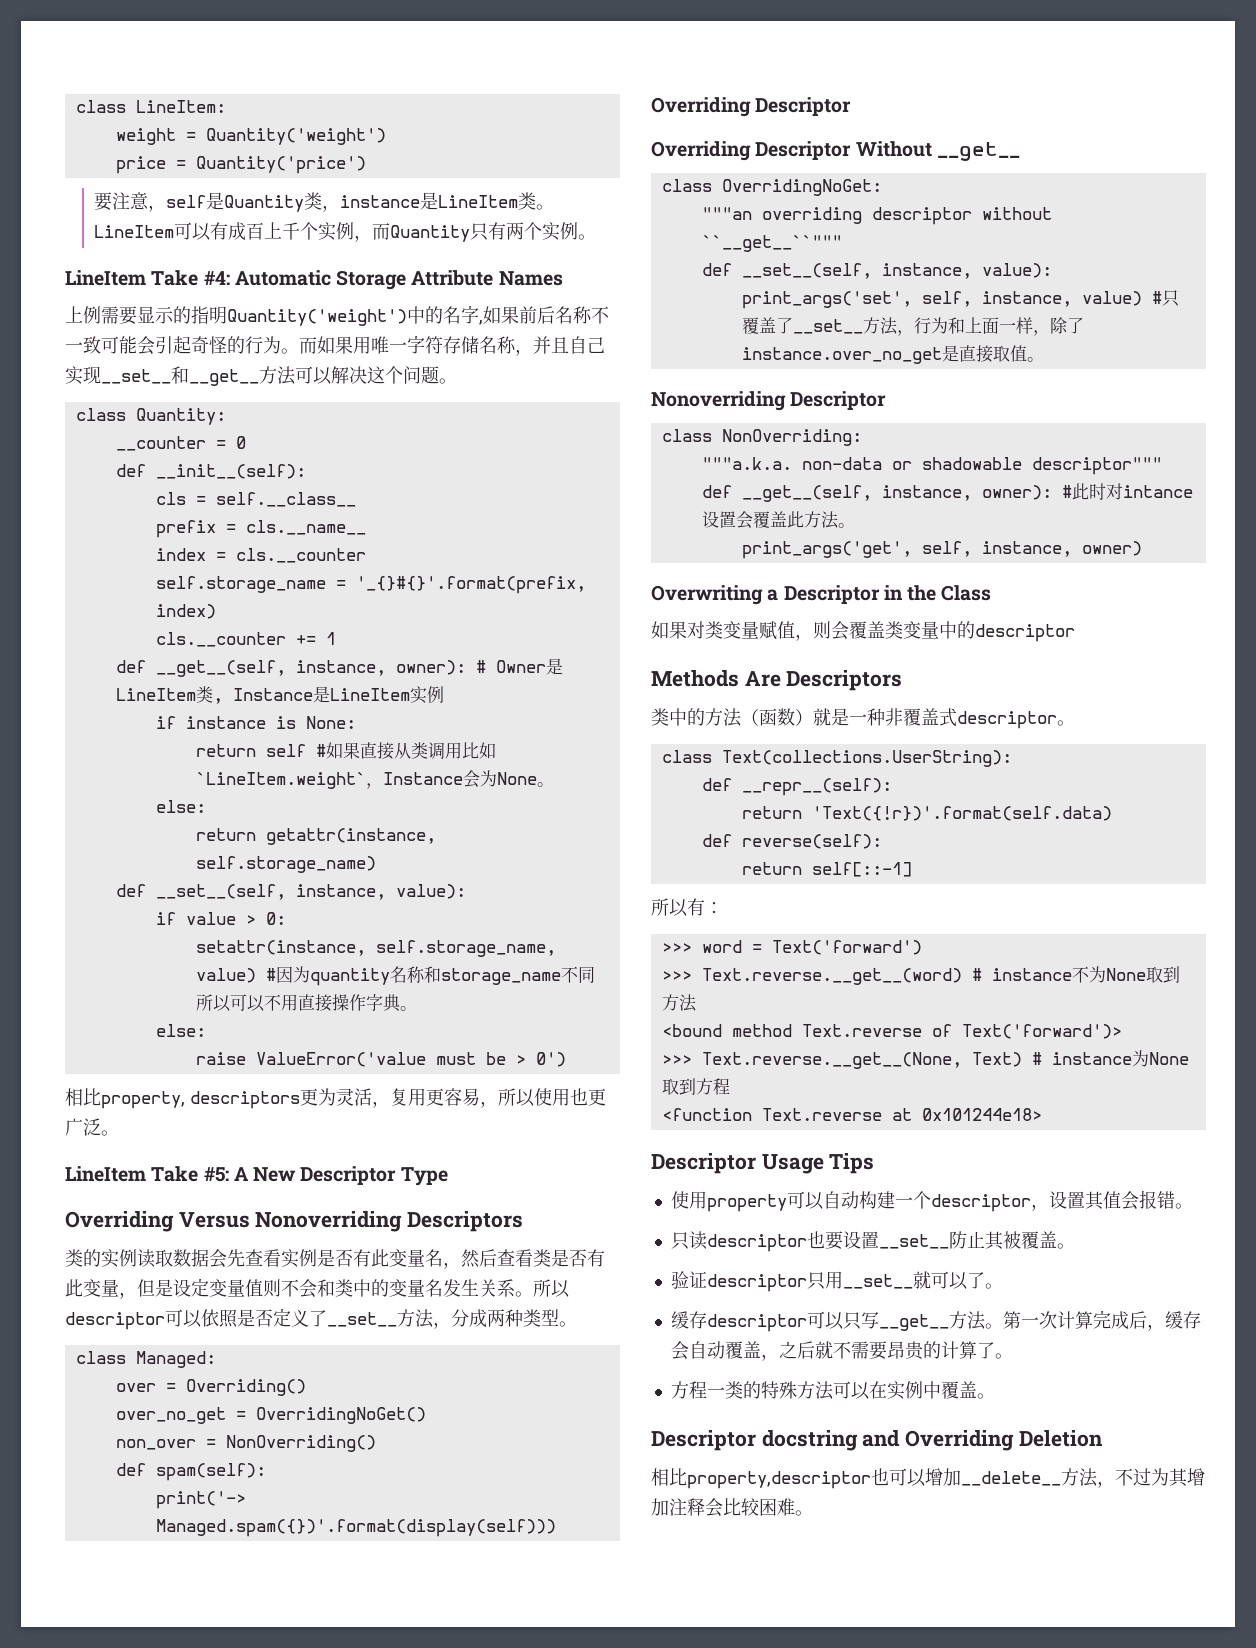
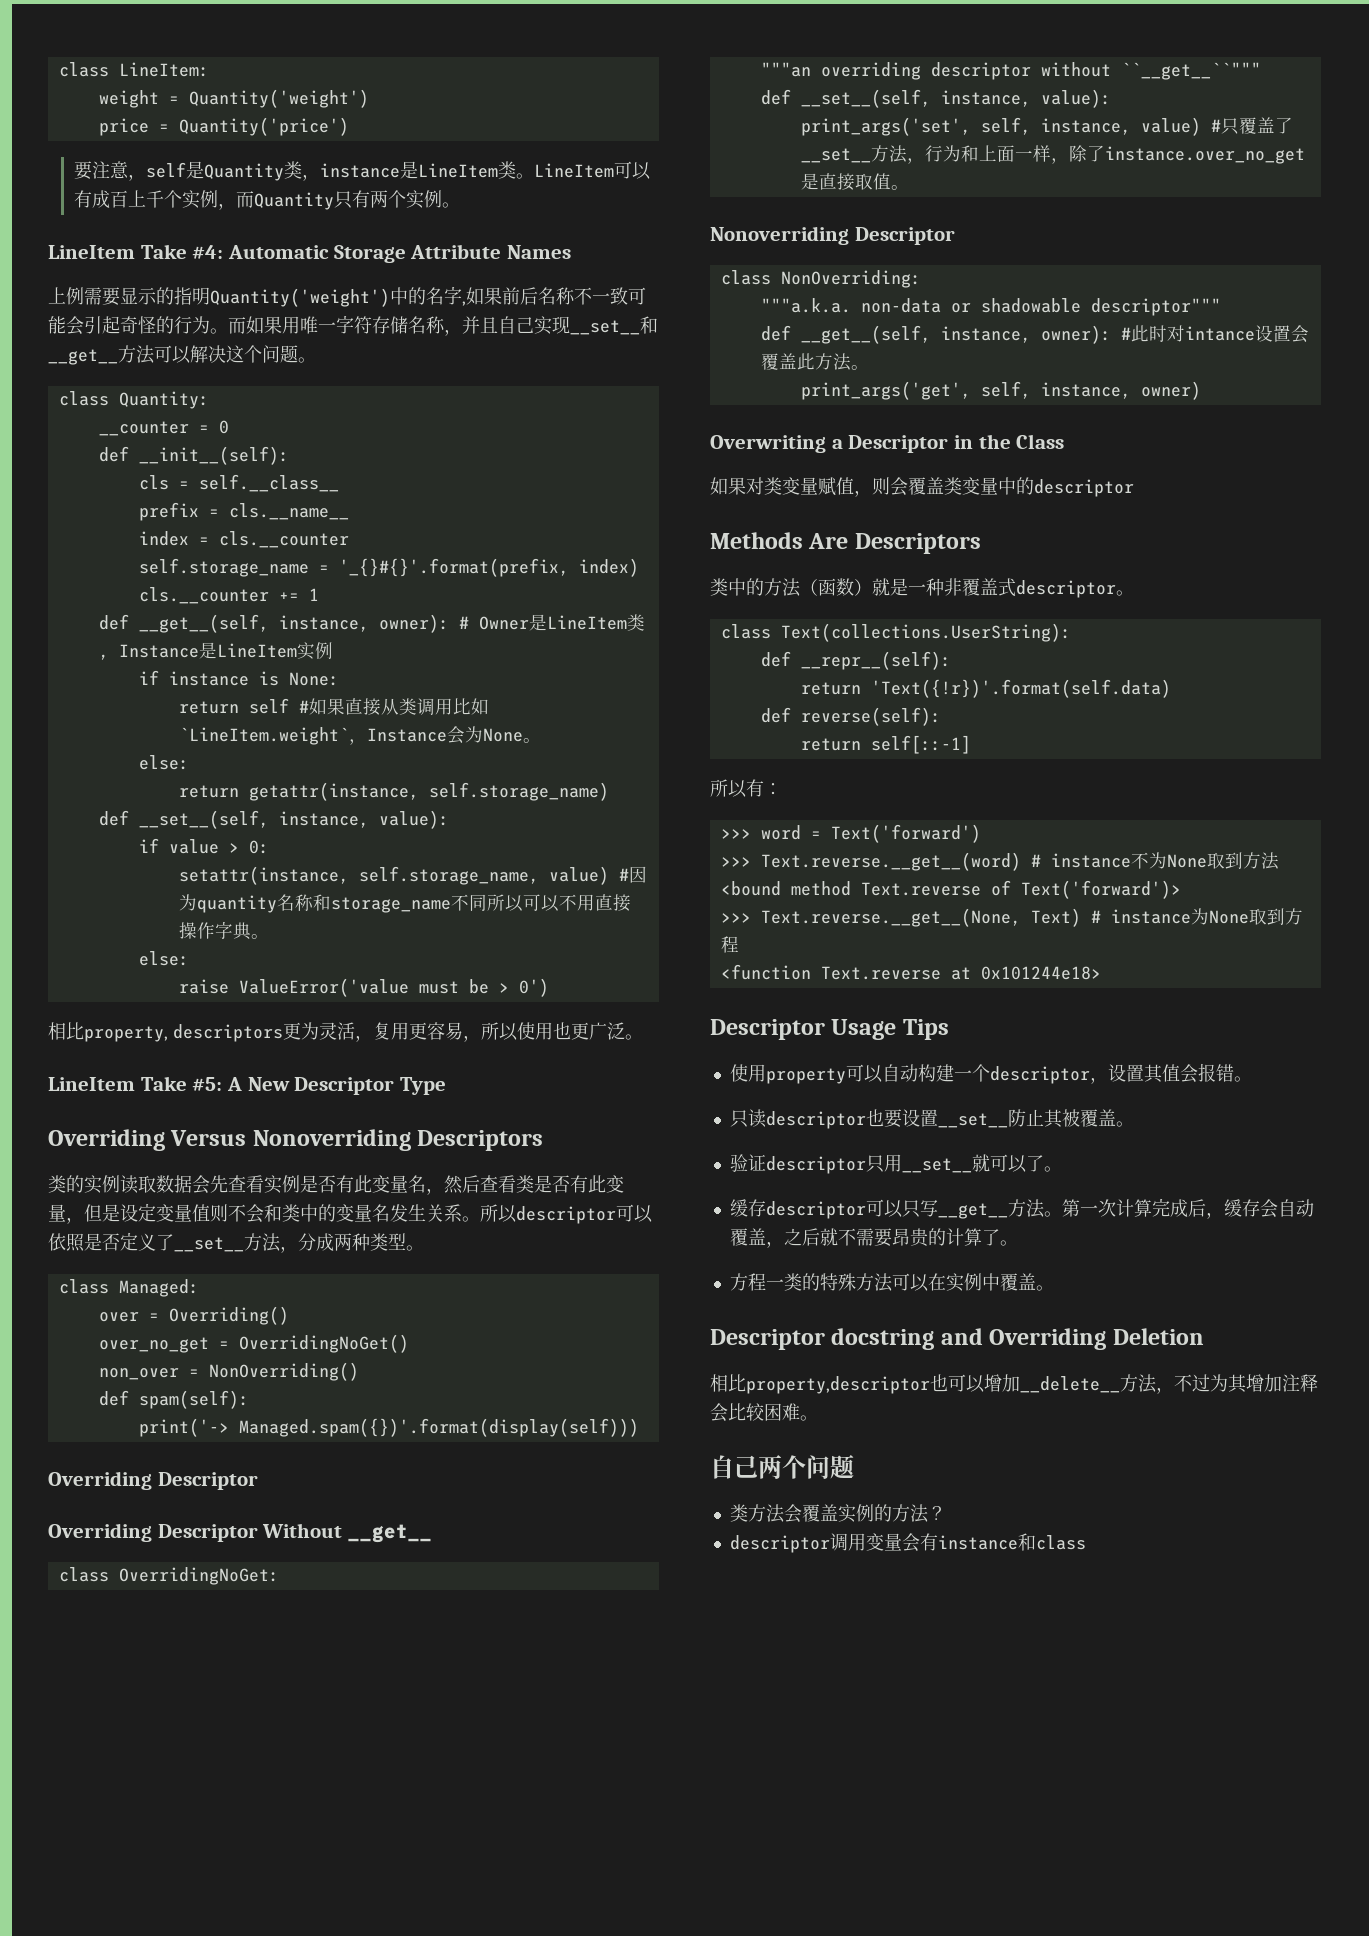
+ 自己两个问题
+ 类方法会覆盖实例的方法？
+ descriptor调用变量会有instance和class

